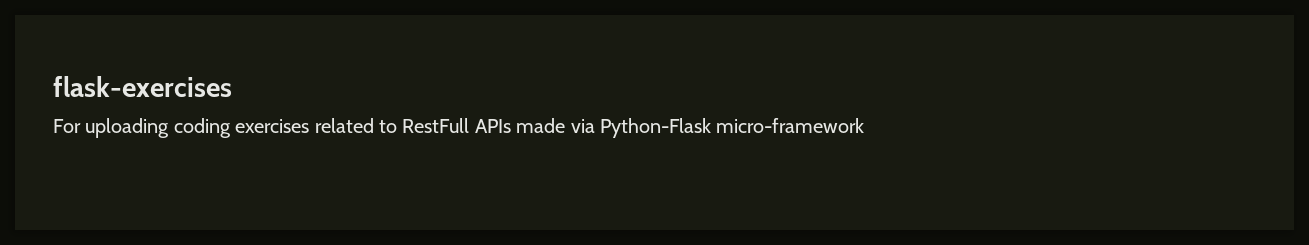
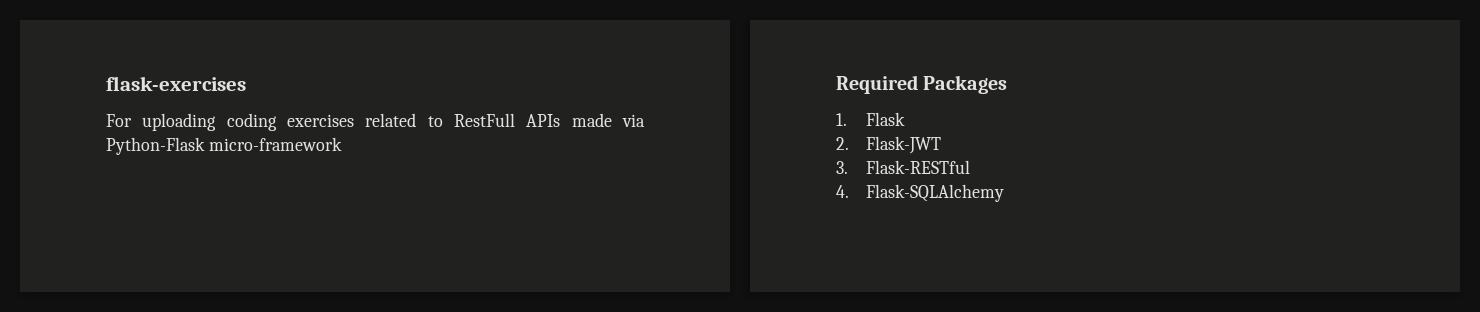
+ Required Packages
+ 1. Flask
+ 2. Flask-JWT
+ 3. Flask-RESTful
+ 4. Flask-SQLAlchemy

